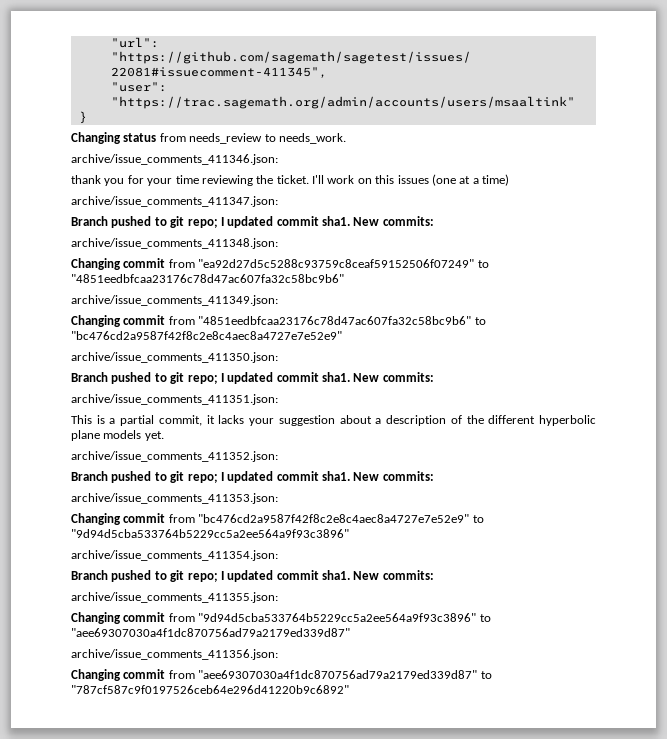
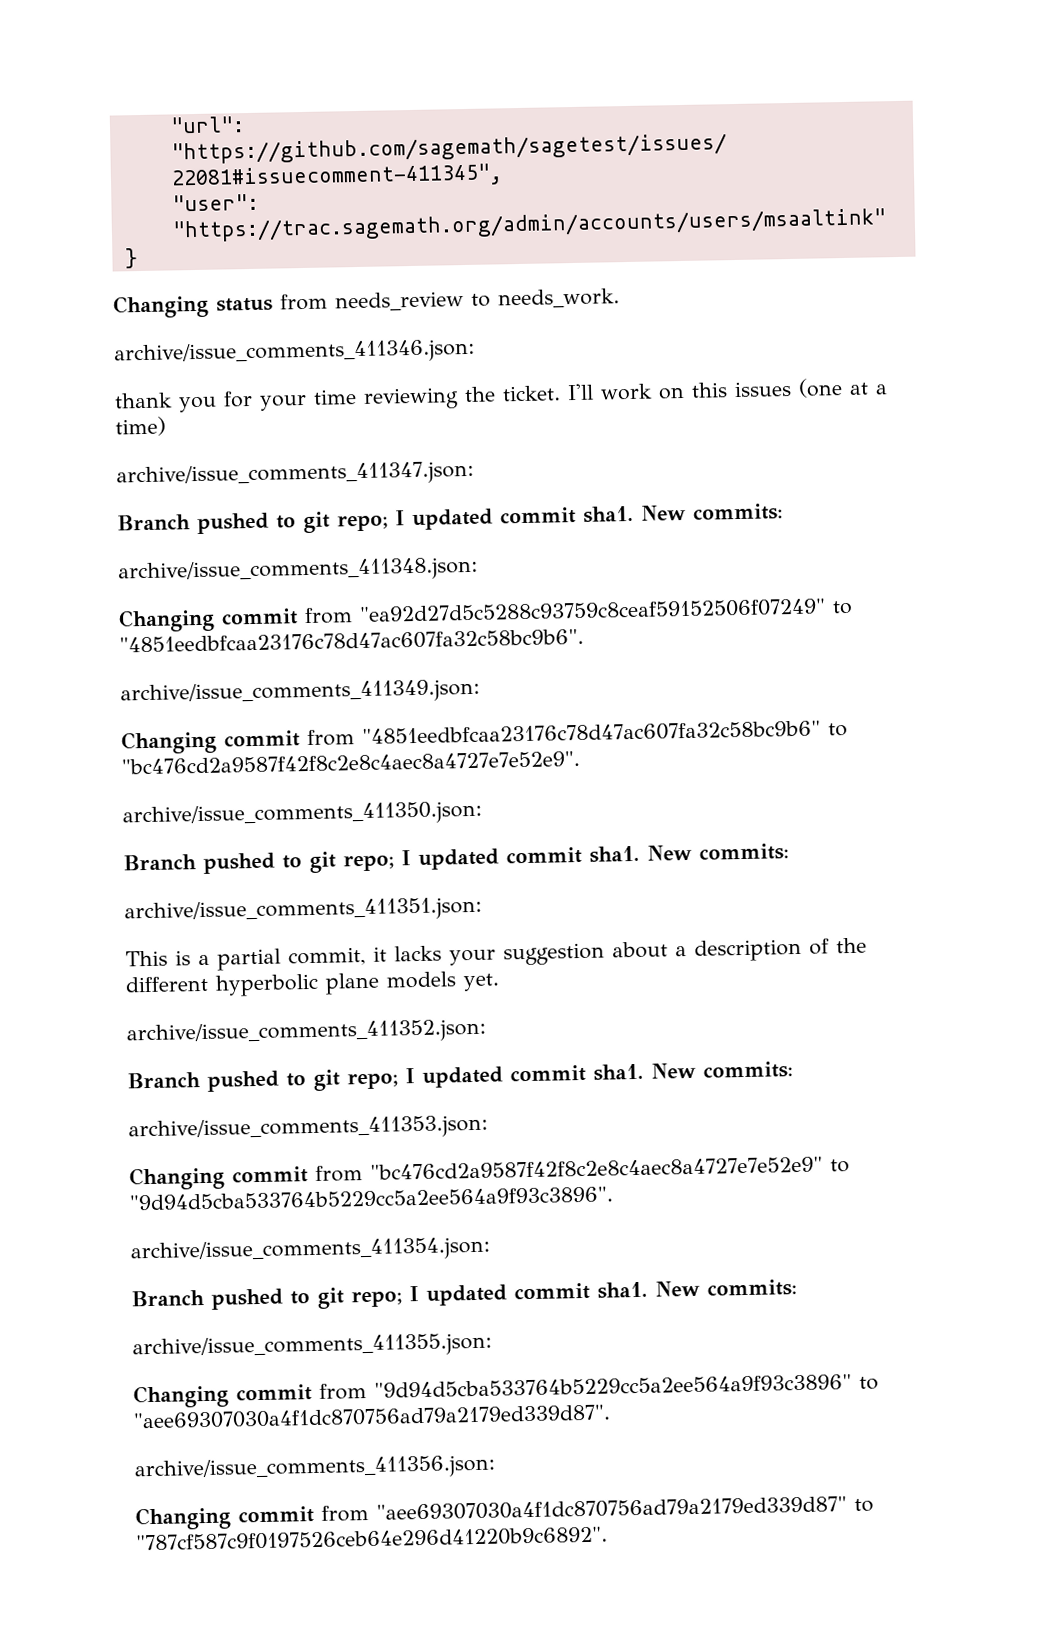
- Changing commit from "ea92d27d5c5288c93759c8ceaf59152506f07249" to "4851eedbfcaa23176c78d47ac607fa32c58bc9b6"
+ Changing commit from "ea92d27d5c5288c93759c8ceaf59152506f07249" to "4851eedbfcaa23176c78d47ac607fa32c58bc9b6".
- Changing commit from "4851eedbfcaa23176c78d47ac607fa32c58bc9b6" to "bc476cd2a9587f42f8c2e8c4aec8a4727e7e52e9"
+ Changing commit from "4851eedbfcaa23176c78d47ac607fa32c58bc9b6" to "bc476cd2a9587f42f8c2e8c4aec8a4727e7e52e9".
- Changing commit from "bc476cd2a9587f42f8c2e8c4aec8a4727e7e52e9" to "9d94d5cba533764b5229cc5a2ee564a9f93c3896"
+ Changing commit from "bc476cd2a9587f42f8c2e8c4aec8a4727e7e52e9" to "9d94d5cba533764b5229cc5a2ee564a9f93c3896".
- Changing commit from "9d94d5cba533764b5229cc5a2ee564a9f93c3896" to "aee69307030a4f1dc870756ad79a2179ed339d87"
+ Changing commit from "9d94d5cba533764b5229cc5a2ee564a9f93c3896" to "aee69307030a4f1dc870756ad79a2179ed339d87".
- Changing commit from "aee69307030a4f1dc870756ad79a2179ed339d87" to "787cf587c9f0197526ceb64e296d41220b9c6892"
+ Changing commit from "aee69307030a4f1dc870756ad79a2179ed339d87" to "787cf587c9f0197526ceb64e296d41220b9c6892".

